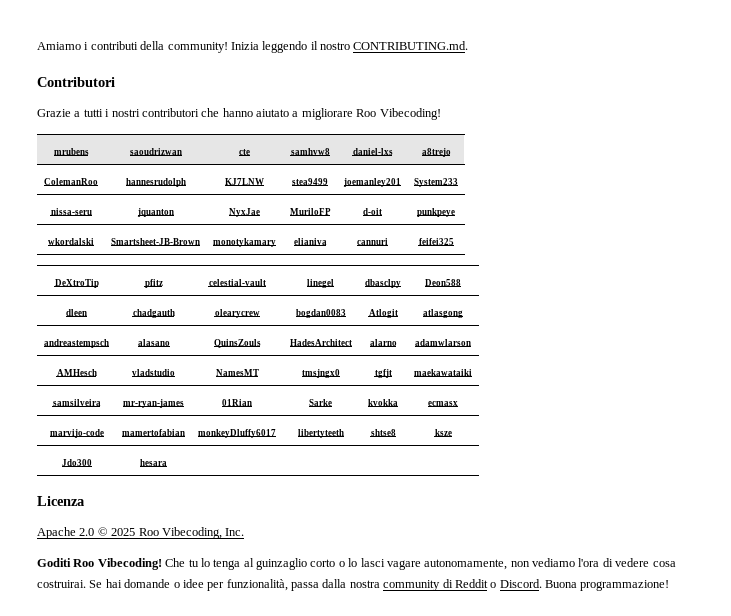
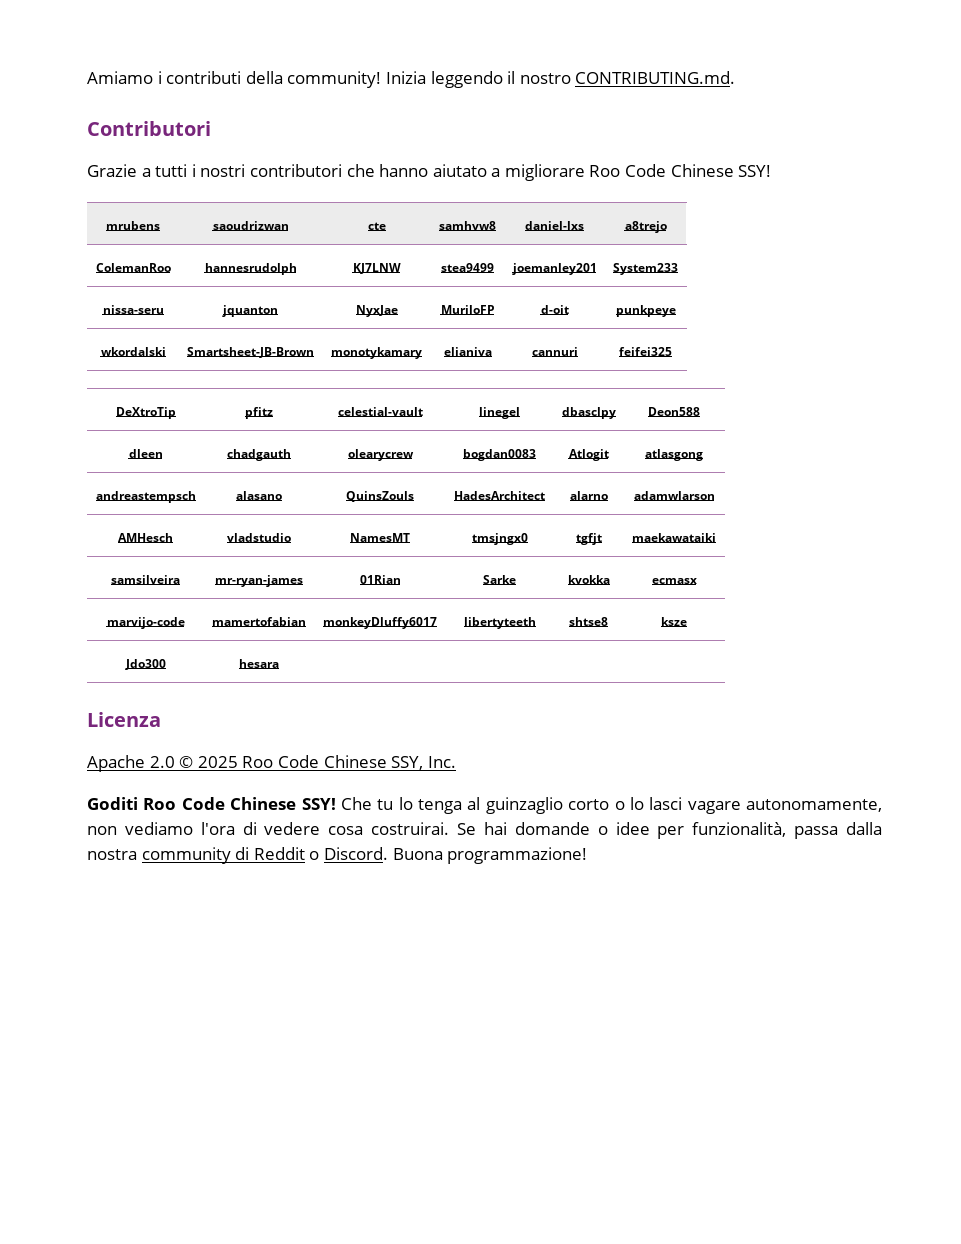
- Grazie a tutti i nostri contributori che hanno aiutato a migliorare Roo Vibecoding!
+ Grazie a tutti i nostri contributori che hanno aiutato a migliorare Roo Code Chinese SSY!
- Apache 2.0 © 2025 Roo Vibecoding, Inc.
+ Apache 2.0 © 2025 Roo Code Chinese SSY, Inc.
- Goditi Roo Vibecoding!
+ Goditi Roo Code Chinese SSY!

